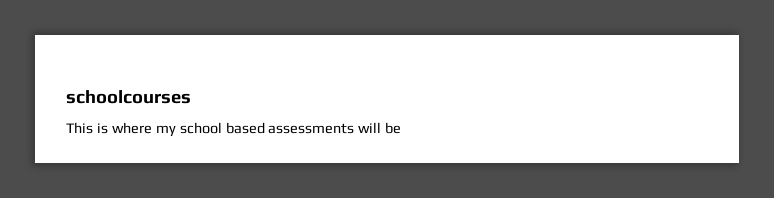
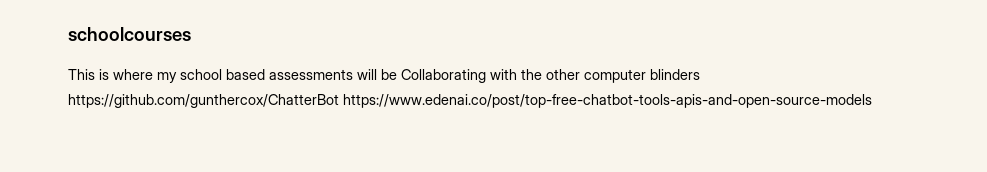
- This is where my school based assessments will be
+ This is where my school based assessments will be Collaborating with the other computer blinders https://github.com/gunthercox/ChatterBot https://www.edenai.co/post/top-free-chatbot-tools-apis-and-open-source-models

